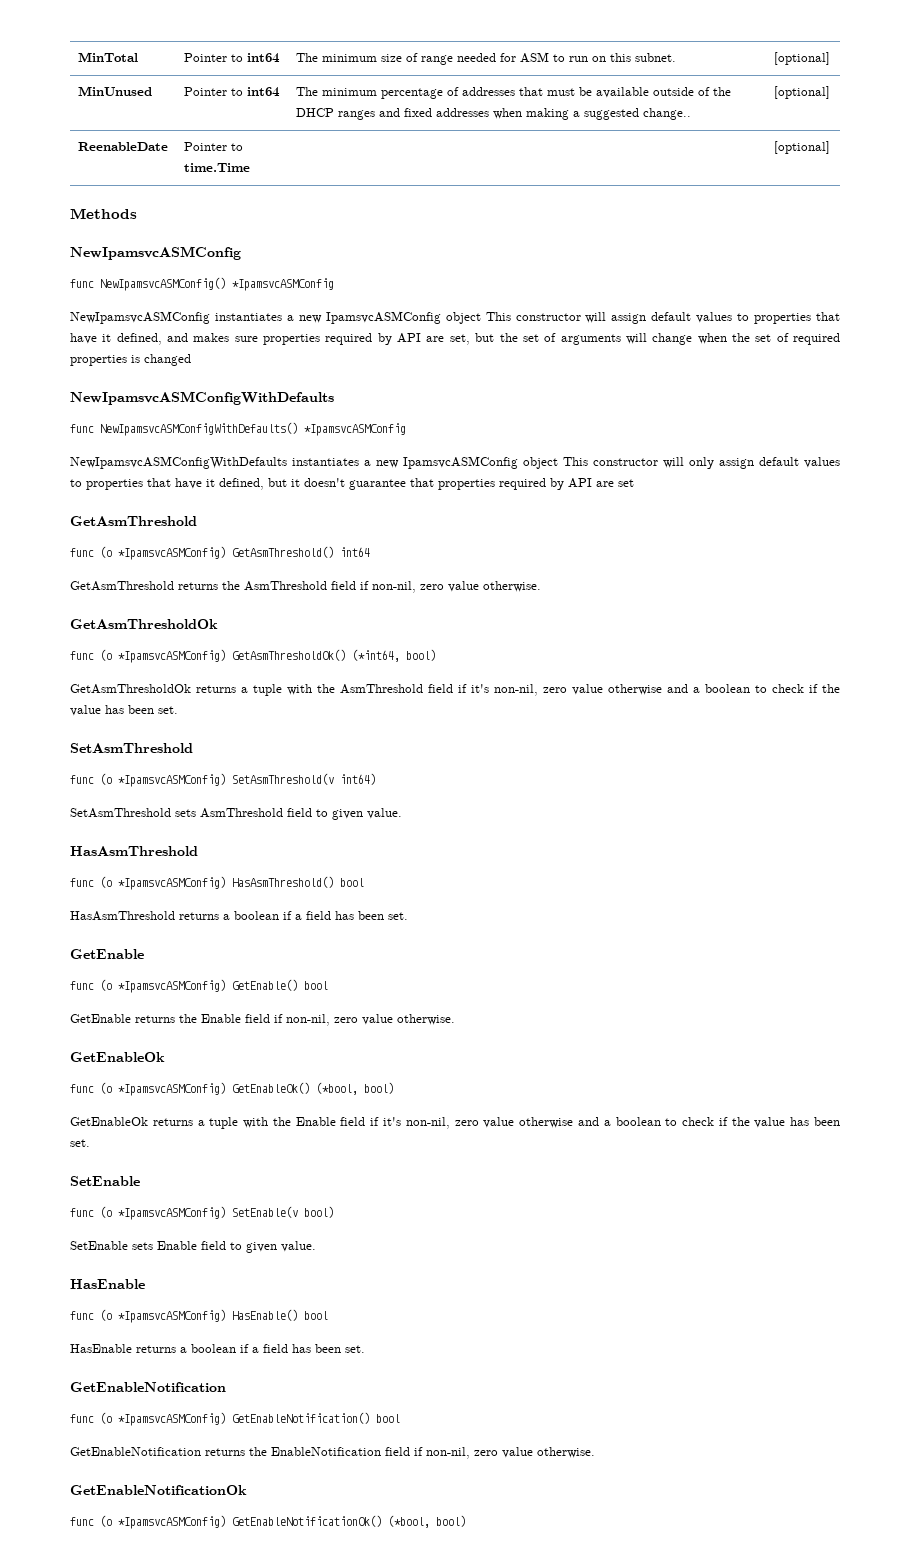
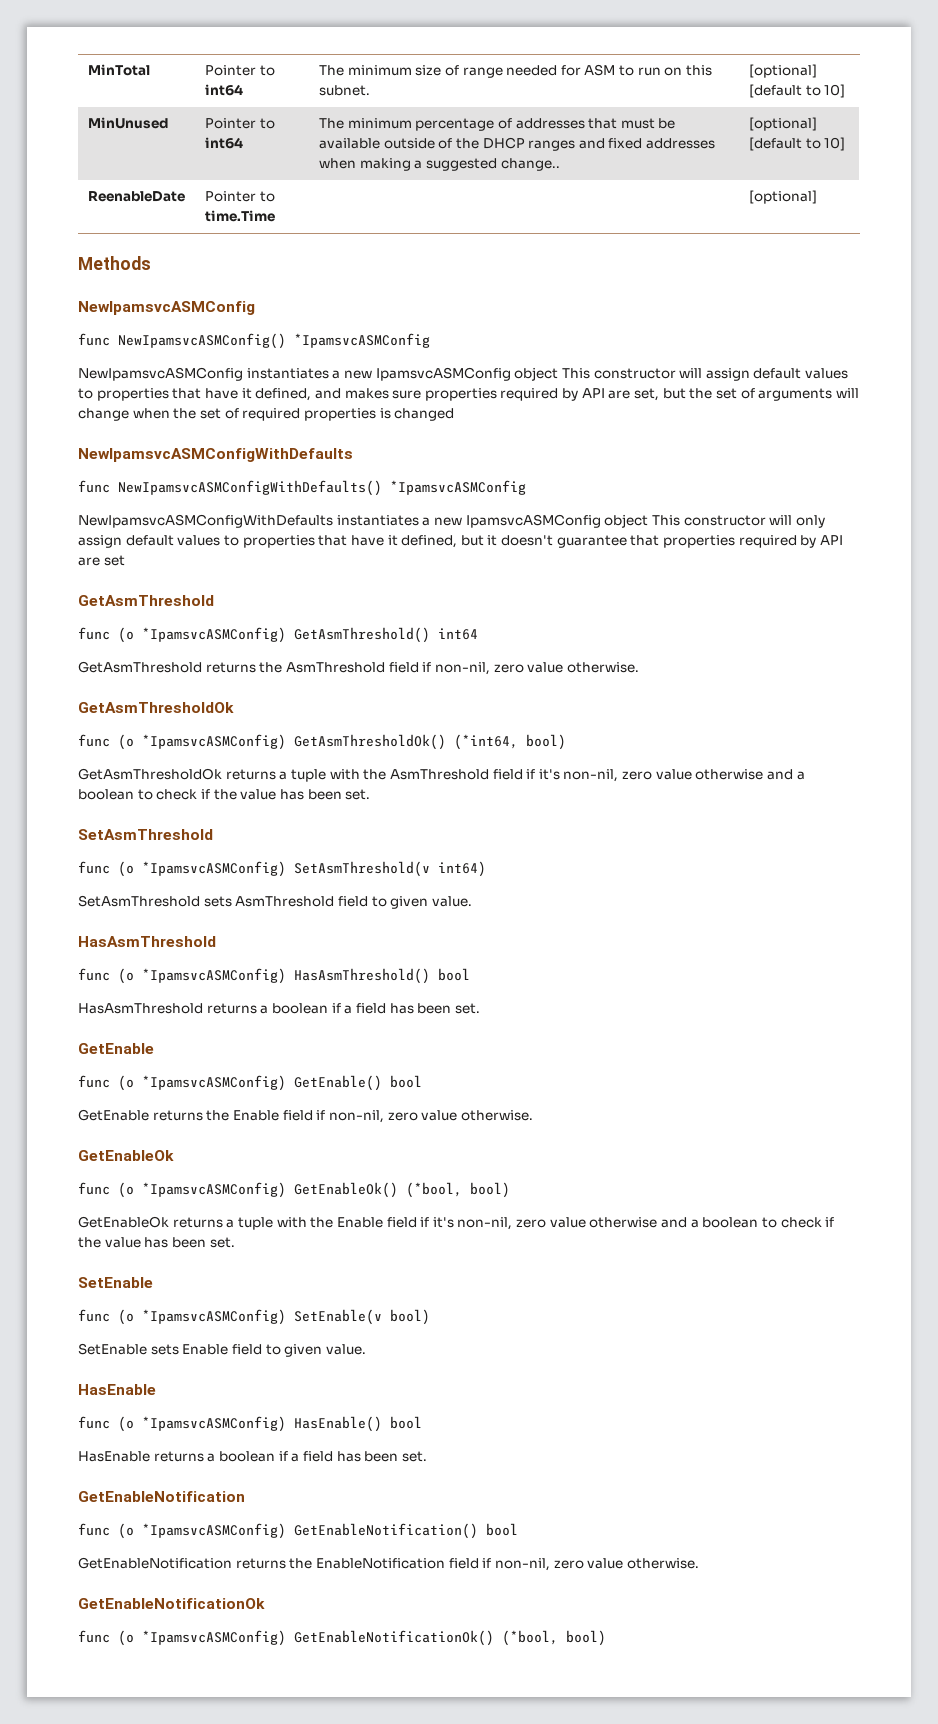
- MinTotal | Pointer to int64 | The minimum size of range needed for ASM to run on this subnet. | [optional]
+ MinTotal | Pointer to int64 | The minimum size of range needed for ASM to run on this subnet. | [optional] [default to 10]
- MinUnused | Pointer to int64 | The minimum percentage of addresses that must be available outside of the DHCP ranges and fixed addresses when making a suggested change.. | [optional]
+ MinUnused | Pointer to int64 | The minimum percentage of addresses that must be available outside of the DHCP ranges and fixed addresses when making a suggested change.. | [optional] [default to 10]

